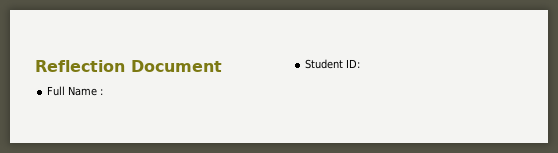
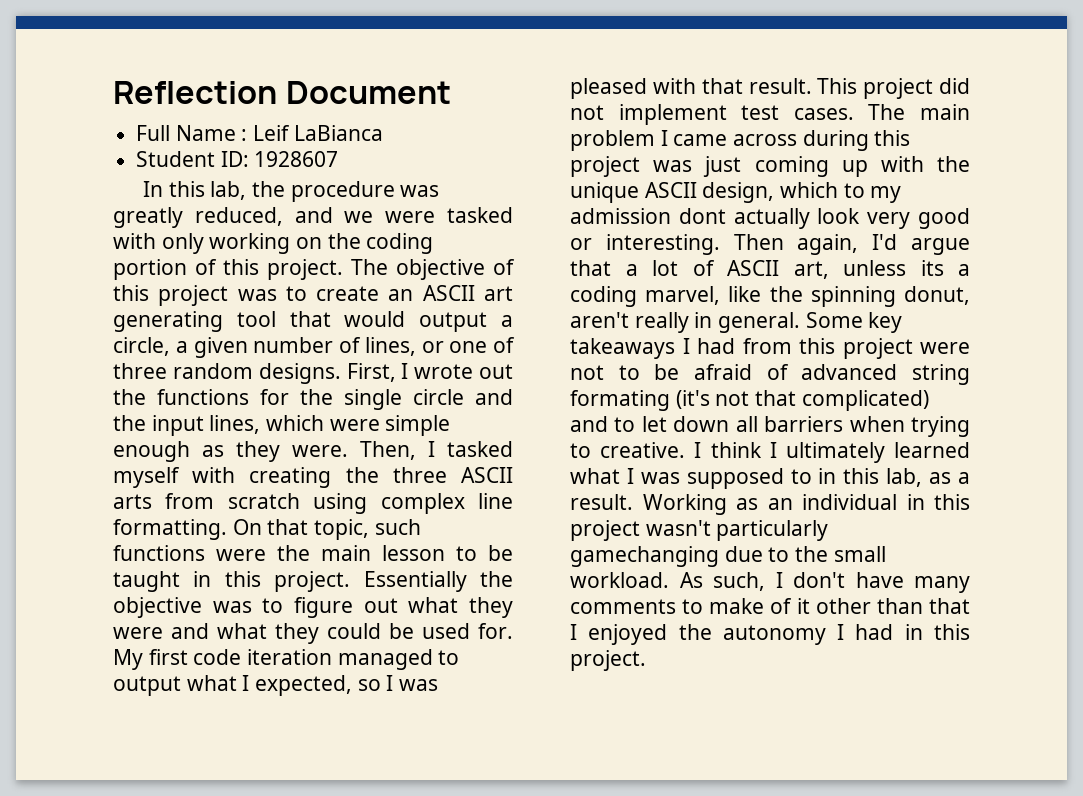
- Full Name :
+ Full Name : Leif LaBianca
- Student ID:
+ Student ID: 1928607
+ In this lab, the procedure was greatly reduced, and we were tasked with only working on the coding portion of this project. The objective of this project was to create an ASCII art generating tool that would output a circle, a given number of lines, or one of three random designs. First, I wrote out the functions for the single circle and the input lines, which were simple enough as they were. Then, I tasked myself with creating the three ASCII arts from scratch using complex line formatting. On that topic, such functions were the main lesson to be taught in this project. Essentially the objective was to figure out what they were and what they could be used for. My first code iteration managed to output what I expected, so I was pleased with that result. This project did not implement test cases. The main problem I came across during this project was just coming up with the unique ASCII design, which to my admission dont actually look very good or interesting. Then again, I'd argue that a lot of ASCII art, unless its a coding marvel, like the spinning donut, aren't really in general. Some key takeaways I had from this project were not to be afraid of advanced string formating (it's not that complicated) and to let down all barriers when trying to creative. I think I ultimately learned what I was supposed to in this lab, as a result. Working as an individual in this project wasn't particularly gamechanging due to the small workload. As such, I don't have many comments to make of it other than that I enjoyed the autonomy I had in this project.

